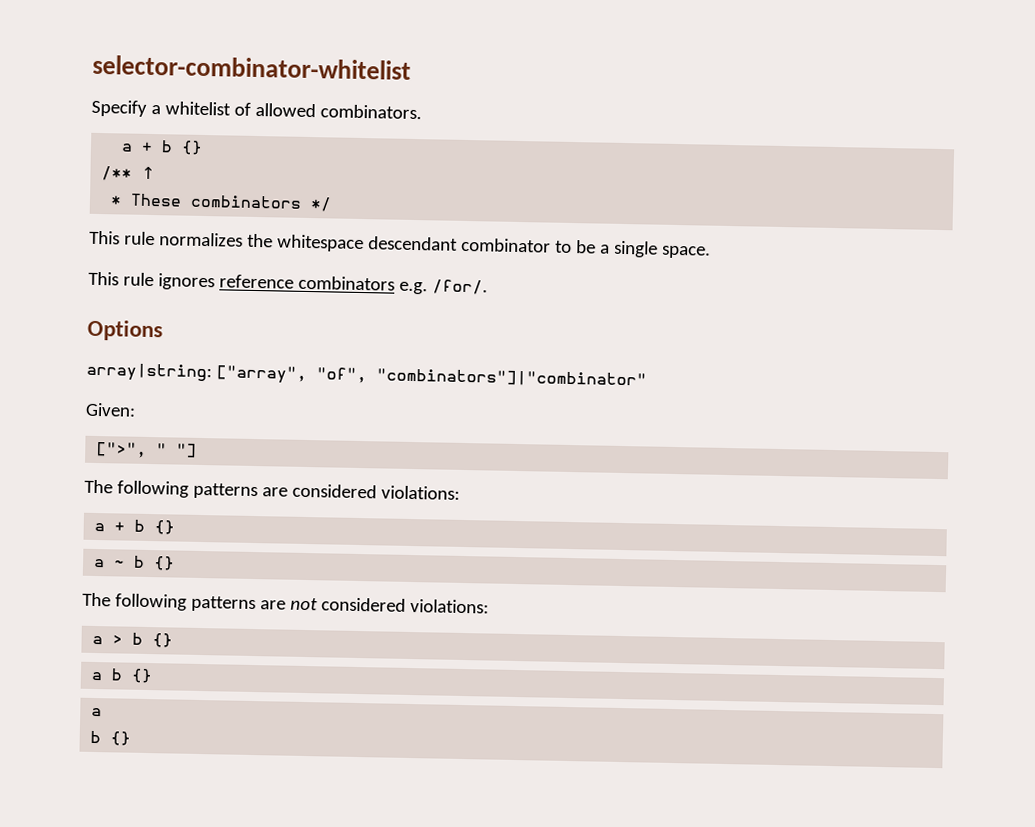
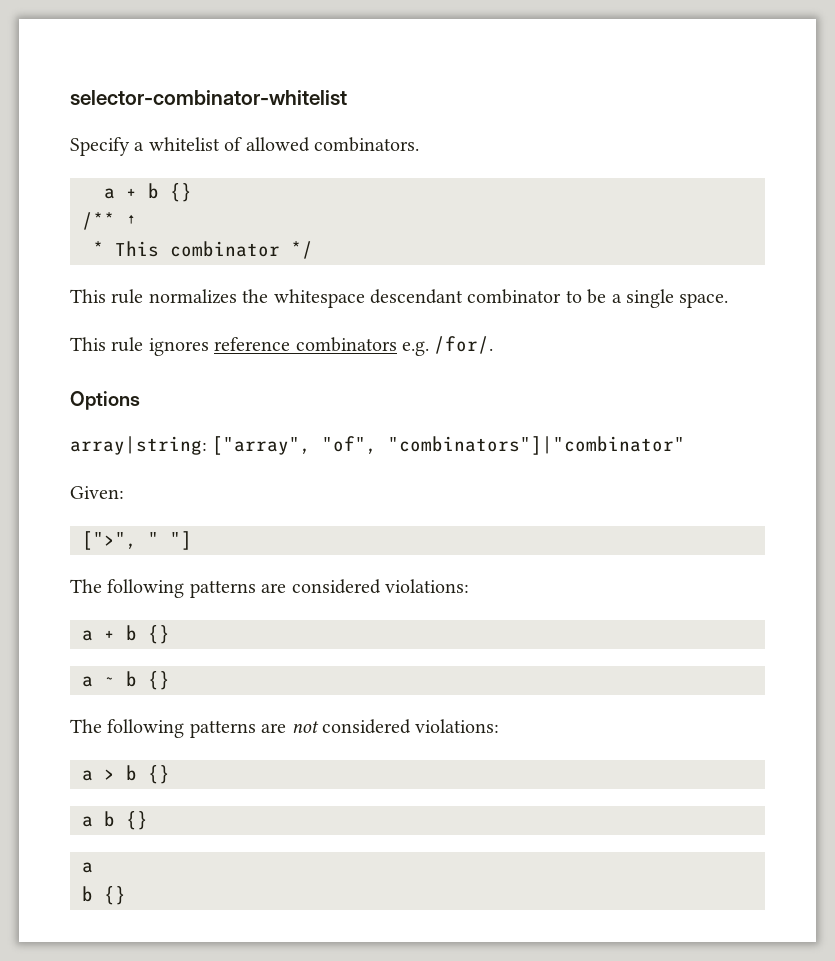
- * These combinators */
+ * This combinator */

